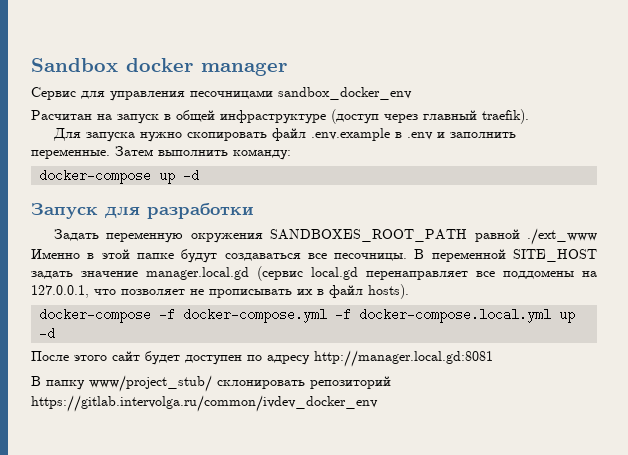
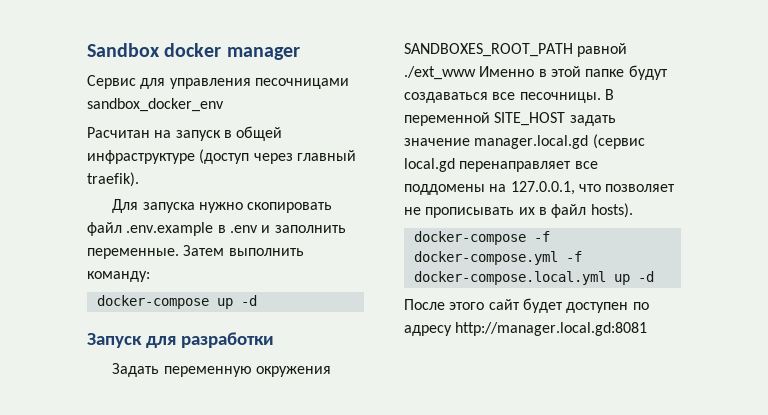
- В папку www/project_stub/ склонировать репозиторий https://gitlab.intervolga.ru/common/ivdev_docker_env

